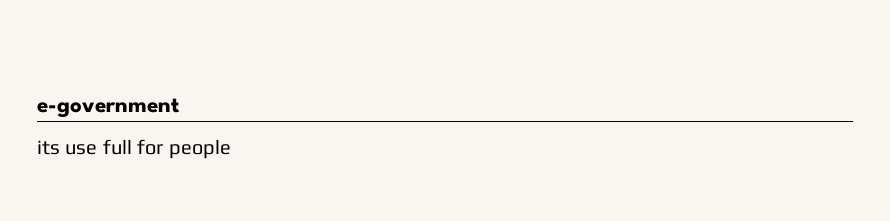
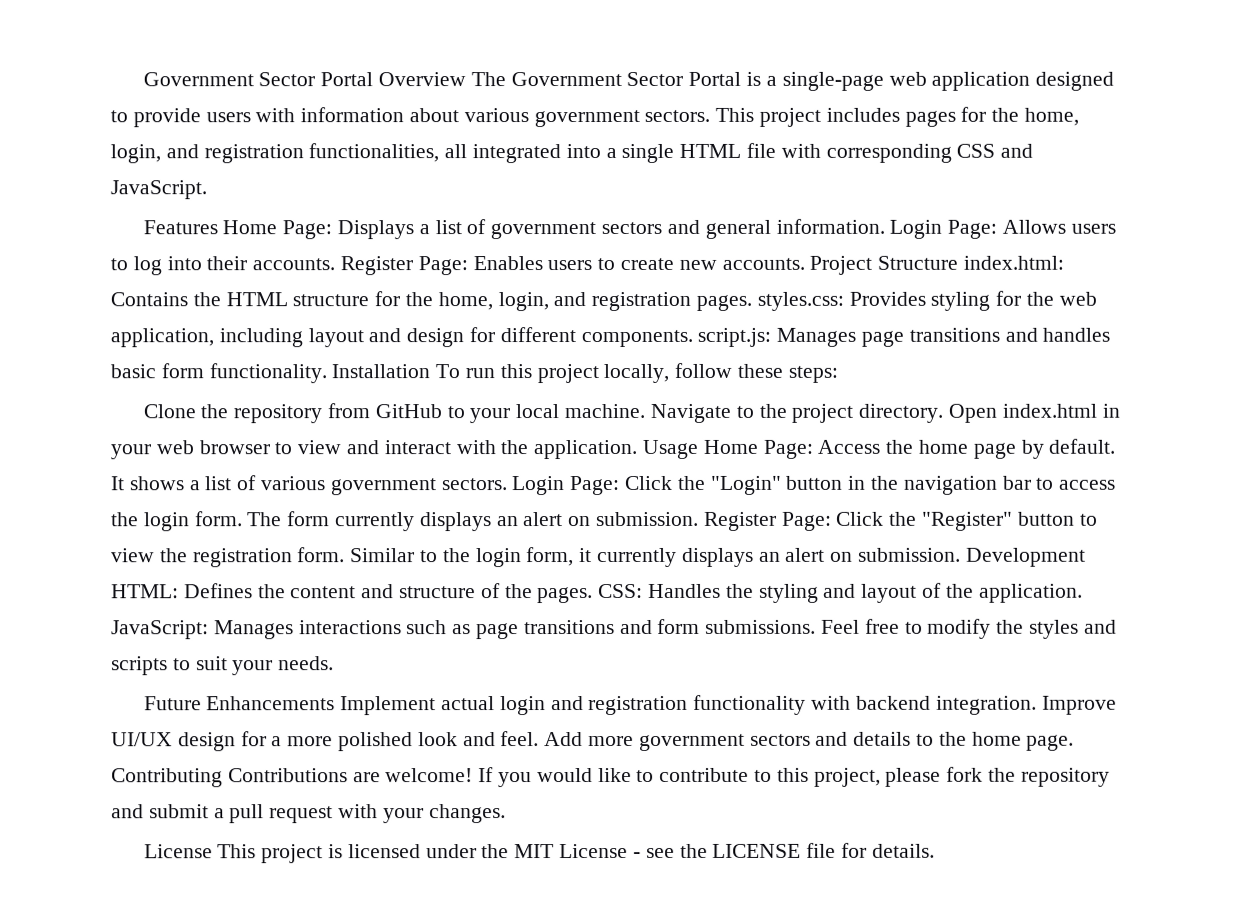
- e-government
- its use full for people
+ Government Sector Portal Overview The Government Sector Portal is a single-page web application designed to provide users with information about various government sectors. This project includes pages for the home, login, and registration functionalities, all integrated into a single HTML file with corresponding CSS and JavaScript.
+ Features Home Page: Displays a list of government sectors and general information. Login Page: Allows users to log into their accounts. Register Page: Enables users to create new accounts. Project Structure index.html: Contains the HTML structure for the home, login, and registration pages. styles.css: Provides styling for the web application, including layout and design for different components. script.js: Manages page transitions and handles basic form functionality. Installation To run this project locally, follow these steps:
+ Clone the repository from GitHub to your local machine. Navigate to the project directory. Open index.html in your web browser to view and interact with the application. Usage Home Page: Access the home page by default. It shows a list of various government sectors. Login Page: Click the "Login" button in the navigation bar to access the login form. The form currently displays an alert on submission. Register Page: Click the "Register" button to view the registration form. Similar to the login form, it currently displays an alert on submission. Development HTML: Defines the content and structure of the pages. CSS: Handles the styling and layout of the application. JavaScript: Manages interactions such as page transitions and form submissions. Feel free to modify the styles and scripts to suit your needs.
+ Future Enhancements Implement actual login and registration functionality with backend integration. Improve UI/UX design for a more polished look and feel. Add more government sectors and details to the home page. Contributing Contributions are welcome! If you would like to contribute to this project, please fork the repository and submit a pull request with your changes.
+ License This project is licensed under the MIT License - see the LICENSE file for details.

